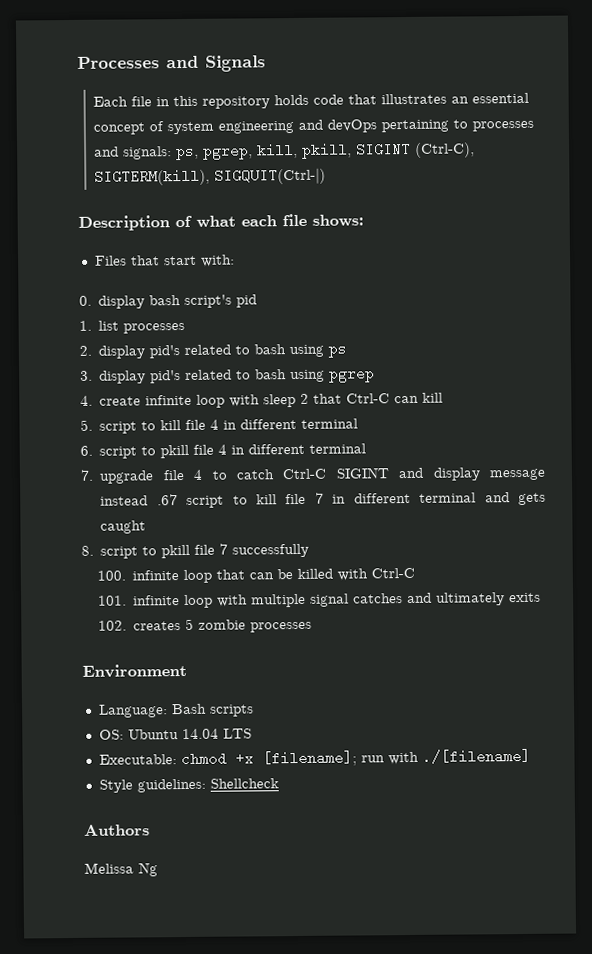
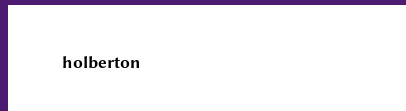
- Processes and Signals
- Each file in this repository holds code that illustrates an essential concept of system engineering and devOps pertaining to processes and signals: ps, pgrep, kill, pkill, SIGINT (Ctrl-C), SIGTERM(kill), SIGQUIT(Ctrl-|)
- Description of what each file shows:
- Files that start with:
- 0. display bash script's pid
- 1. list processes
- 2. display pid's related to bash using ps
- 3. display pid's related to bash using pgrep
- 4. create infinite loop with sleep 2 that Ctrl-C can kill
- 5. script to kill file 4 in different terminal
- 6. script to pkill file 4 in different terminal
- 7. upgrade file 4 to catch Ctrl-C SIGINT and display message instead .67 script to kill file 7 in different terminal and gets caught
- 8. script to pkill file 7 successfully
- 100. infinite loop that can be killed with Ctrl-C
- 101. infinite loop with multiple signal catches and ultimately exits
- 102. creates 5 zombie processes
- Environment
- Language: Bash scripts
- OS: Ubuntu 14.04 LTS
- Executable: chmod +x [filename]; run with ./[filename]
- Style guidelines: Shellcheck
- Authors
- Melissa Ng
+ holberton

